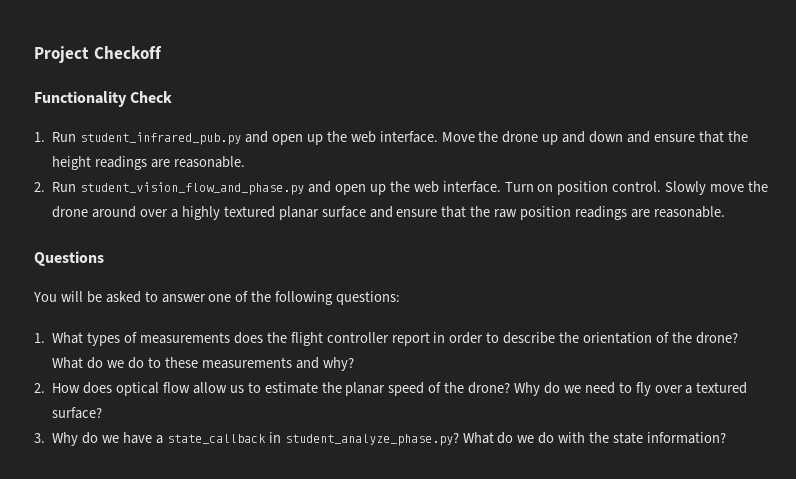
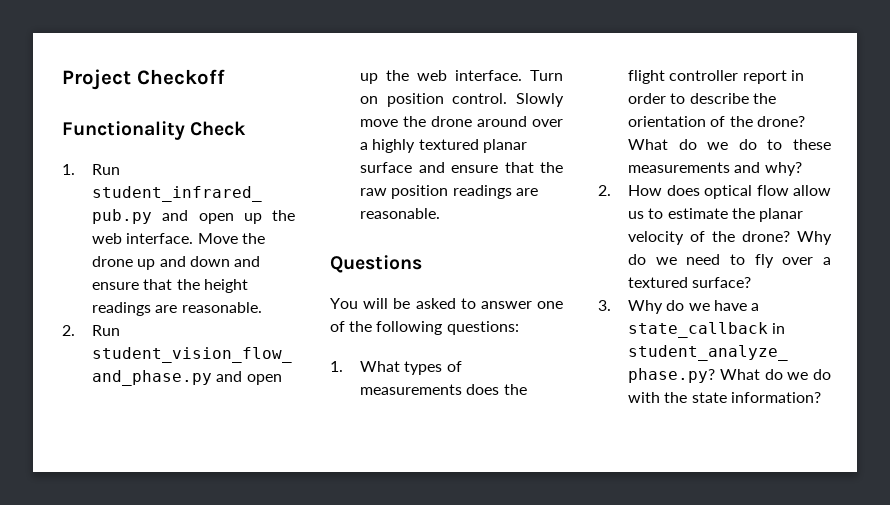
- 2. How does optical flow allow us to estimate the planar speed of the drone?
+ 2. How does optical flow allow us to estimate the planar velocity of the drone?

